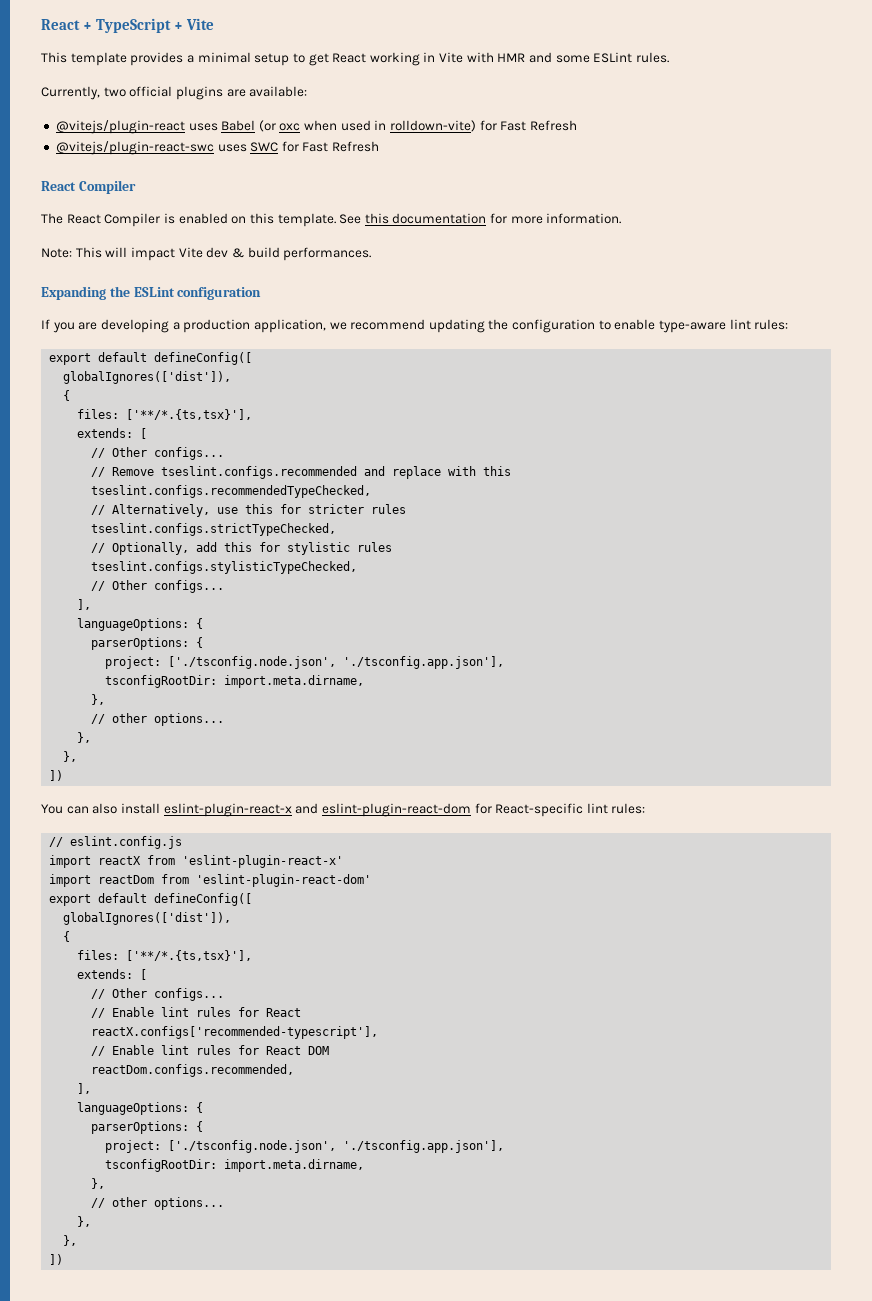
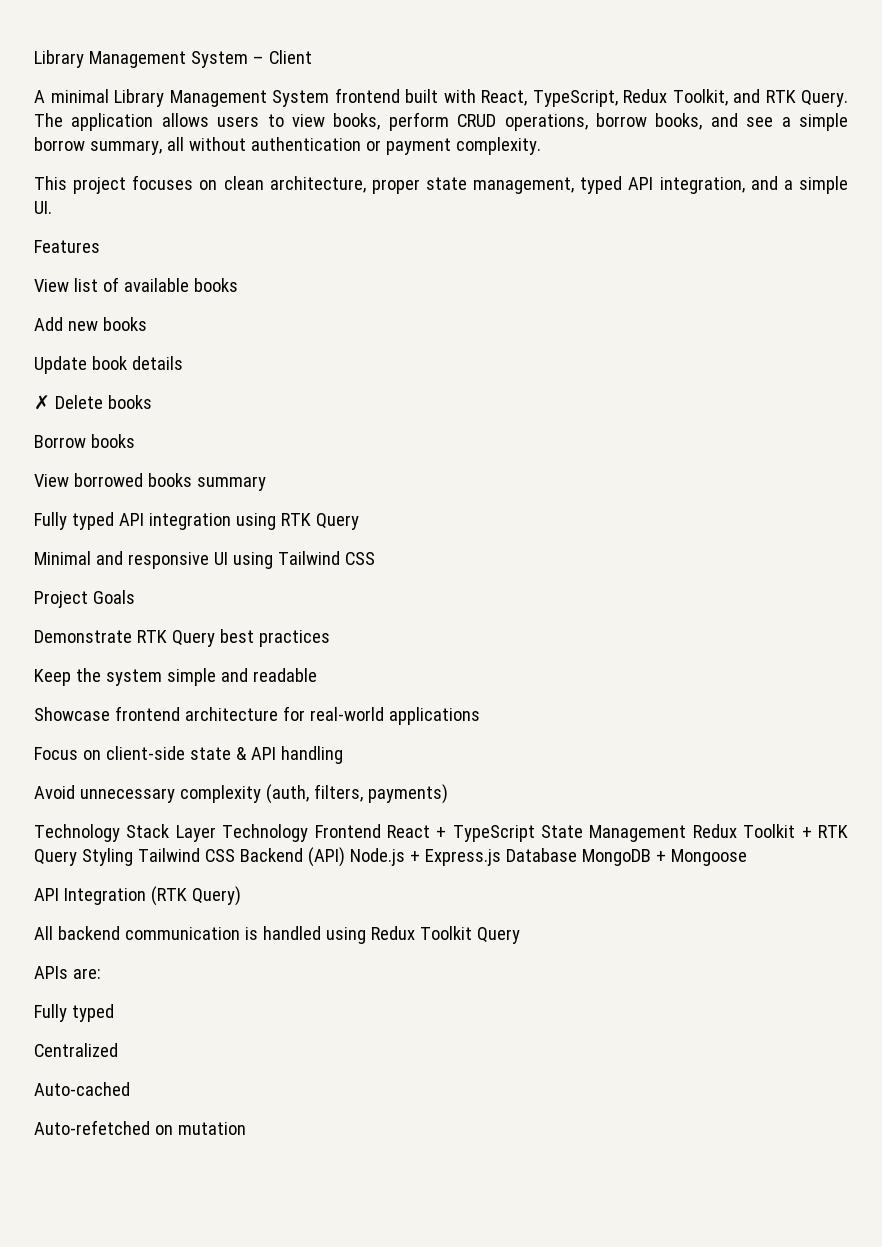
- React + TypeScript + Vite
- This template provides a minimal setup to get React working in Vite with HMR and some ESLint rules.
- Currently, two official plugins are available:
- @vitejs/plugin-react uses Babel (or oxc when used in rolldown-vite) for Fast Refresh
- @vitejs/plugin-react-swc uses SWC for Fast Refresh
- React Compiler
- The React Compiler is enabled on this template. See this documentation for more information.
- Note: This will impact Vite dev & build performances.
- Expanding the ESLint configuration
- If you are developing a production application, we recommend updating the configuration to enable type-aware lint rules:
- export default defineConfig([
- globalIgnores(['dist']),
- {
- files: ['**/*.{ts,tsx}'],
- extends: [
- // Other configs...
- // Remove tseslint.configs.recommended and replace with this
- tseslint.configs.recommendedTypeChecked,
- // Alternatively, use this for stricter rules
- tseslint.configs.strictTypeChecked,
- // Optionally, add this for stylistic rules
- tseslint.configs.stylisticTypeChecked,
- // Other configs...
- ],
- languageOptions: {
- parserOptions: {
- project: ['./tsconfig.node.json', './tsconfig.app.json'],
- tsconfigRootDir: import.meta.dirname,
- },
- // other options...
- },
- },
- ])
- You can also install eslint-plugin-react-x and eslint-plugin-react-dom for React-specific lint rules:
- // eslint.config.js
- import reactX from 'eslint-plugin-react-x'
- import reactDom from 'eslint-plugin-react-dom'
- export default defineConfig([
- globalIgnores(['dist']),
- {
- files: ['**/*.{ts,tsx}'],
- extends: [
- // Other configs...
- // Enable lint rules for React
- reactX.configs['recommended-typescript'],
- // Enable lint rules for React DOM
- reactDom.configs.recommended,
- ],
- languageOptions: {
- parserOptions: {
- project: ['./tsconfig.node.json', './tsconfig.app.json'],
- tsconfigRootDir: import.meta.dirname,
- },
- // other options...
- },
- },
- ])
+ Library Management System – Client
+ A minimal Library Management System frontend built with React, TypeScript, Redux Toolkit, and RTK Query. The application allows users to view books, perform CRUD operations, borrow books, and see a simple borrow summary, all without authentication or payment complexity.
+ This project focuses on clean architecture, proper state management, typed API integration, and a simple UI.
+ Features
+ View list of available books
+ Add new books
+ Update book details
+ ✗ Delete books
+ Borrow books
+ View borrowed books summary
+ Fully typed API integration using RTK Query
+ Minimal and responsive UI using Tailwind CSS
+ Project Goals
+ Demonstrate RTK Query best practices
+ Keep the system simple and readable
+ Showcase frontend architecture for real-world applications
+ Focus on client-side state & API handling
+ Avoid unnecessary complexity (auth, filters, payments)
+ Technology Stack Layer Technology Frontend React + TypeScript State Management Redux Toolkit + RTK Query Styling Tailwind CSS Backend (API) Node.js + Express.js Database MongoDB + Mongoose
+ API Integration (RTK Query)
+ All backend communication is handled using Redux Toolkit Query
+ APIs are:
+ Fully typed
+ Centralized
+ Auto-cached
+ Auto-refetched on mutation

